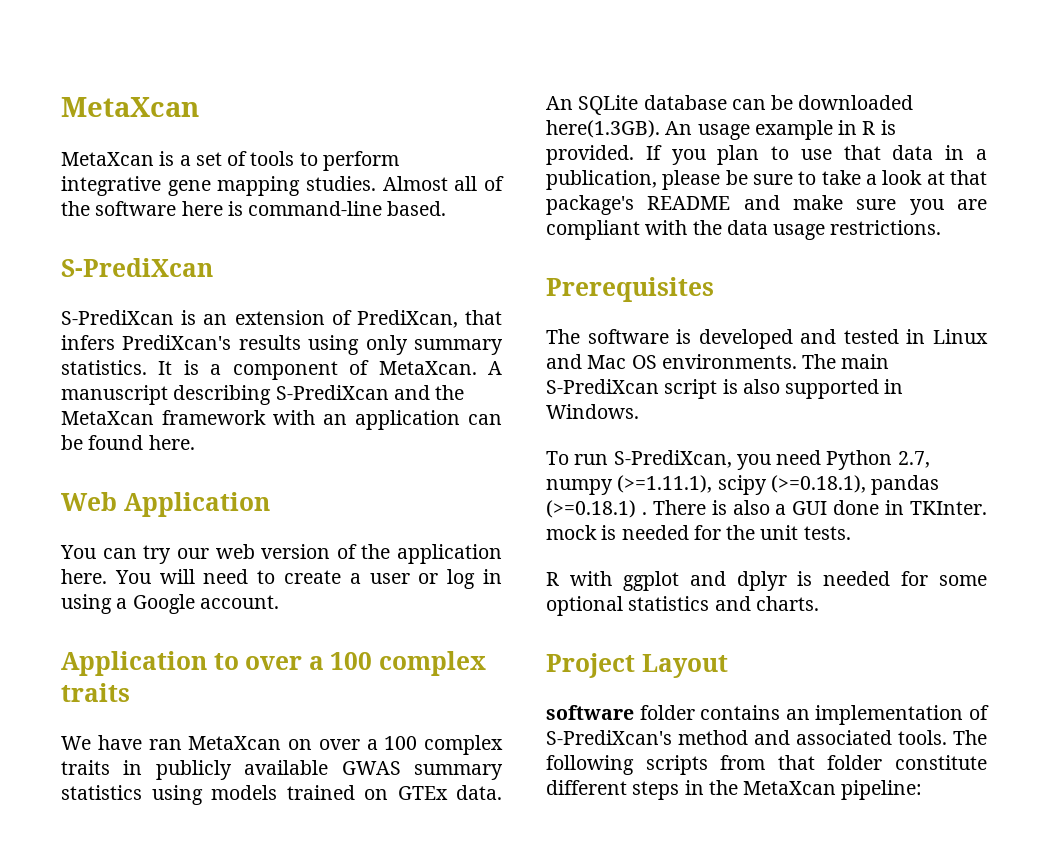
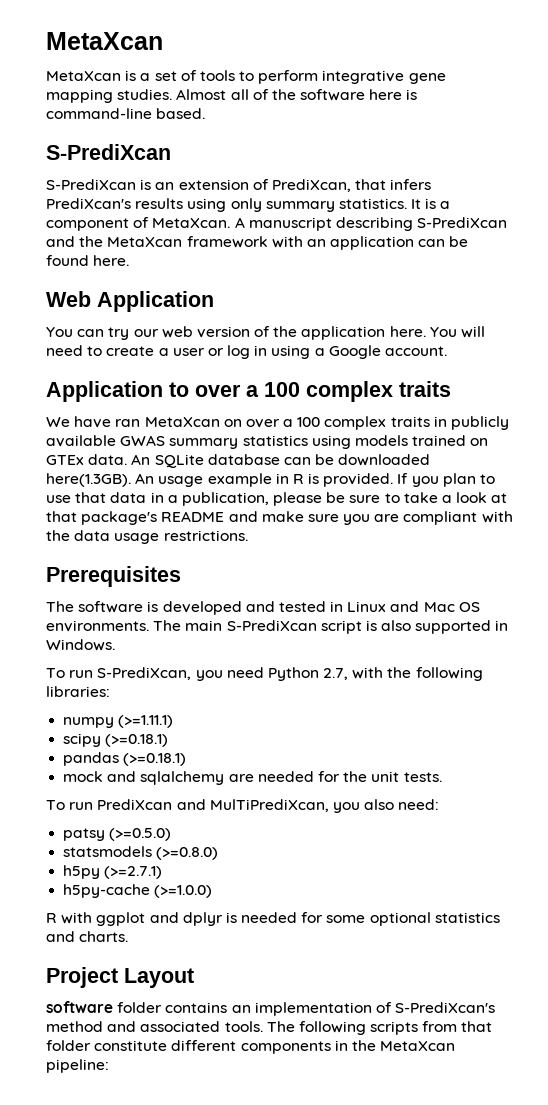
- To run S-PrediXcan, you need Python 2.7, numpy (>=1.11.1), scipy (>=0.18.1), pandas (>=0.18.1) . There is also a GUI done in TKInter. mock is needed for the unit tests.
+ To run S-PrediXcan, you need Python 2.7, with the following libraries:
+ numpy (>=1.11.1)
+ scipy (>=0.18.1)
+ pandas (>=0.18.1)
+ mock and sqlalchemy are needed for the unit tests.
+ To run PrediXcan and MulTiPrediXcan, you also need:
+ patsy (>=0.5.0)
+ statsmodels (>=0.8.0)
+ h5py (>=2.7.1)
+ h5py-cache (>=1.0.0)
- The following scripts from that folder constitute different steps in the MetaXcan pipeline:
+ The following scripts from that folder constitute different components in the MetaXcan pipeline:

